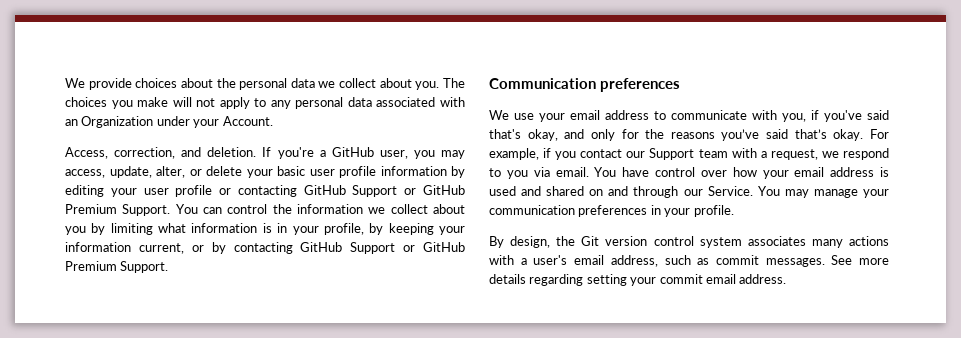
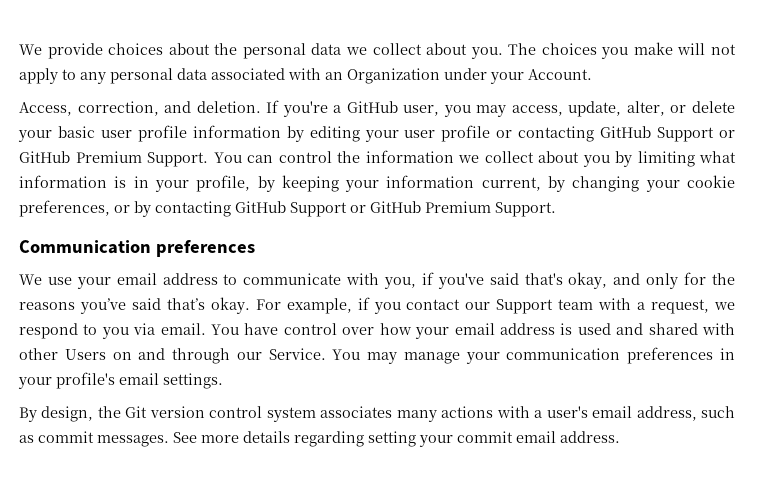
- You can control the information we collect about you by limiting what information is in your profile, by keeping your information current, or by contacting GitHub Support or GitHub Premium Support.
+ You can control the information we collect about you by limiting what information is in your profile, by keeping your information current, by changing your cookie preferences, or by contacting GitHub Support or GitHub Premium Support.
- You have control over how your email address is used and shared on and through our Service.
+ You have control over how your email address is used and shared with other Users on and through our Service.
- You may manage your communication preferences in your profile.
+ You may manage your communication preferences in your profile's email settings.

